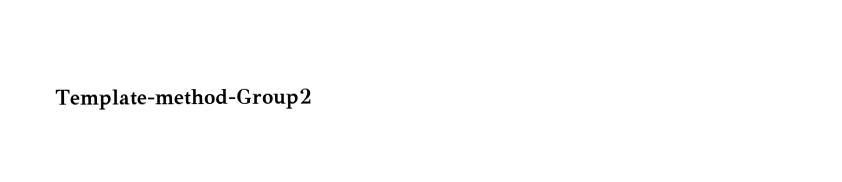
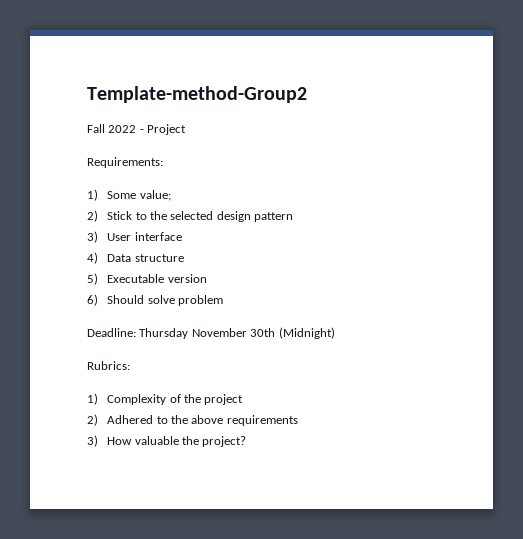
+ Fall 2022 - Project
+ Requirements:
+ 1) Some value;
+ 2) Stick to the selected design pattern
+ 3) User interface
+ 4) Data structure
+ 5) Executable version
+ 6) Should solve problem
+ Deadline: Thursday November 30th (Midnight)
+ Rubrics:
+ 1) Complexity of the project
+ 2) Adhered to the above requirements
+ 3) How valuable the project?

